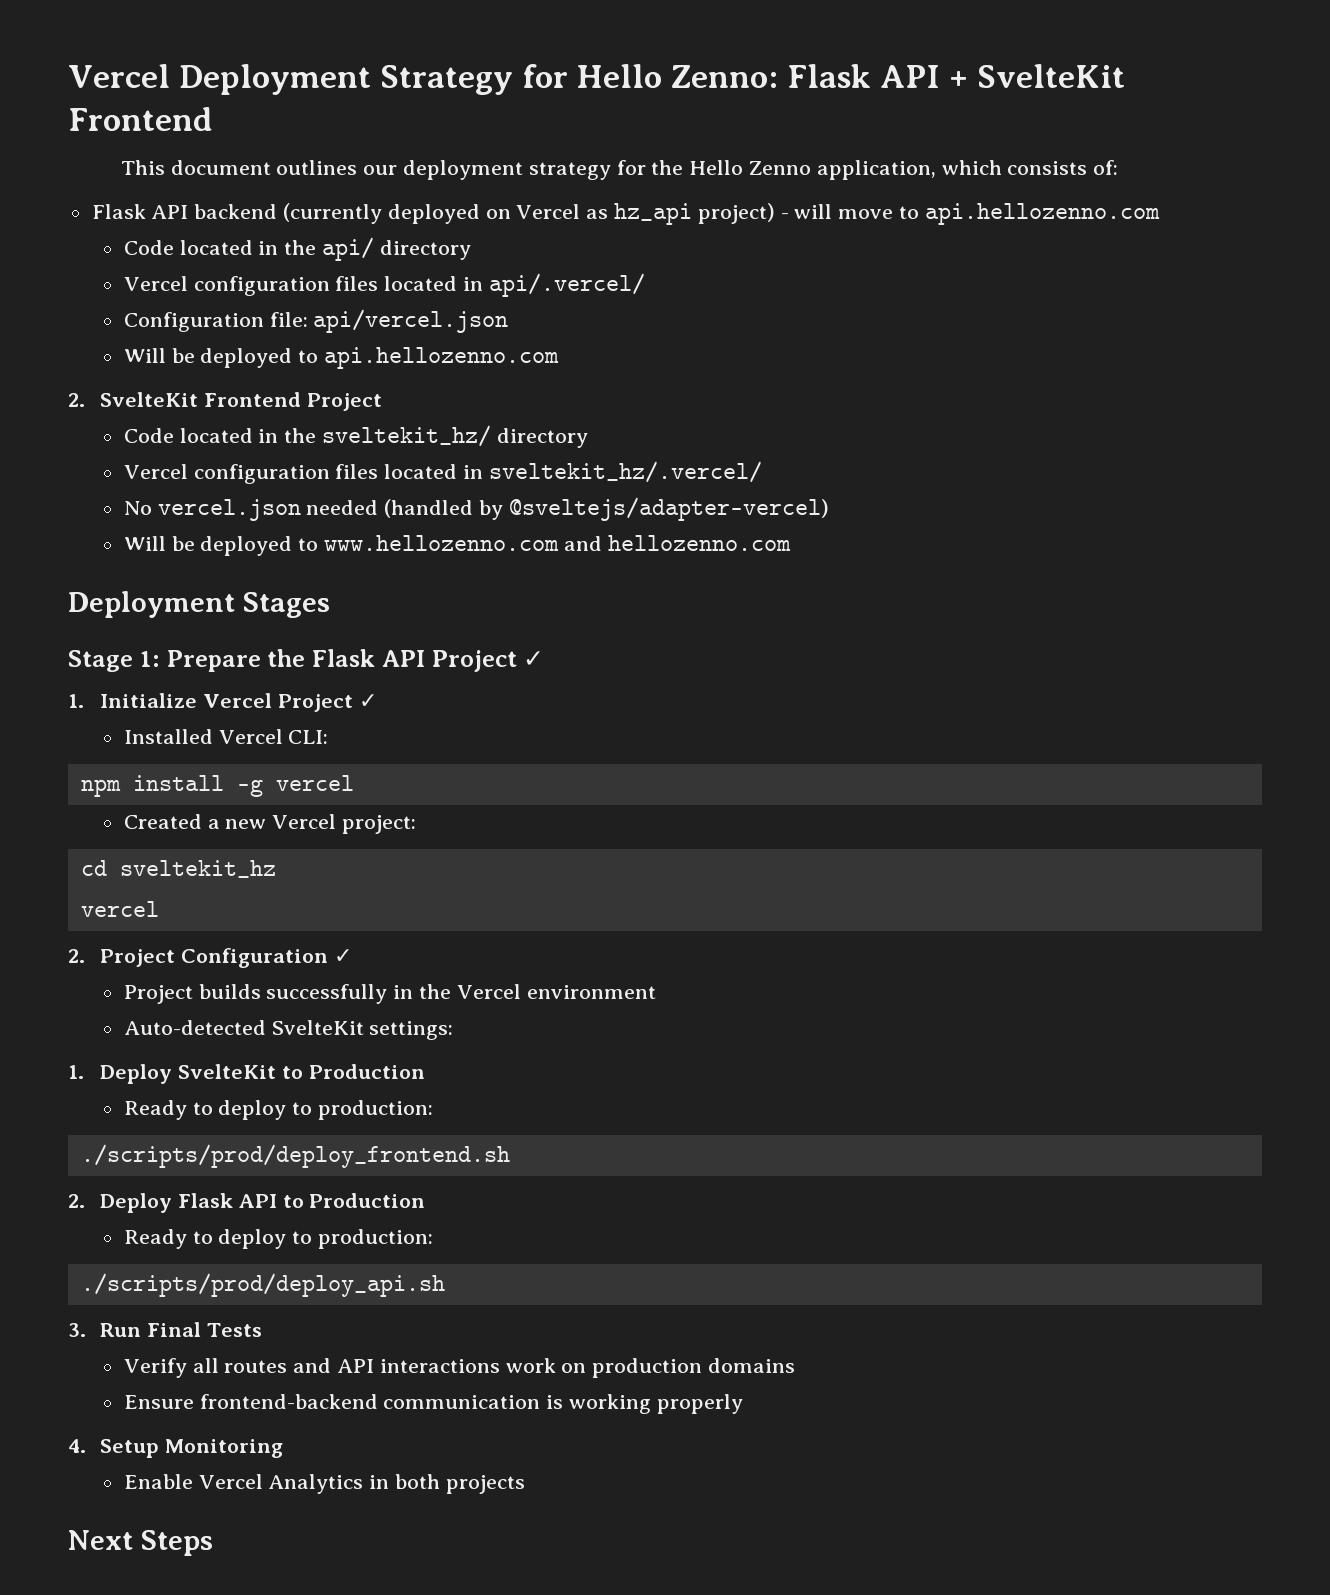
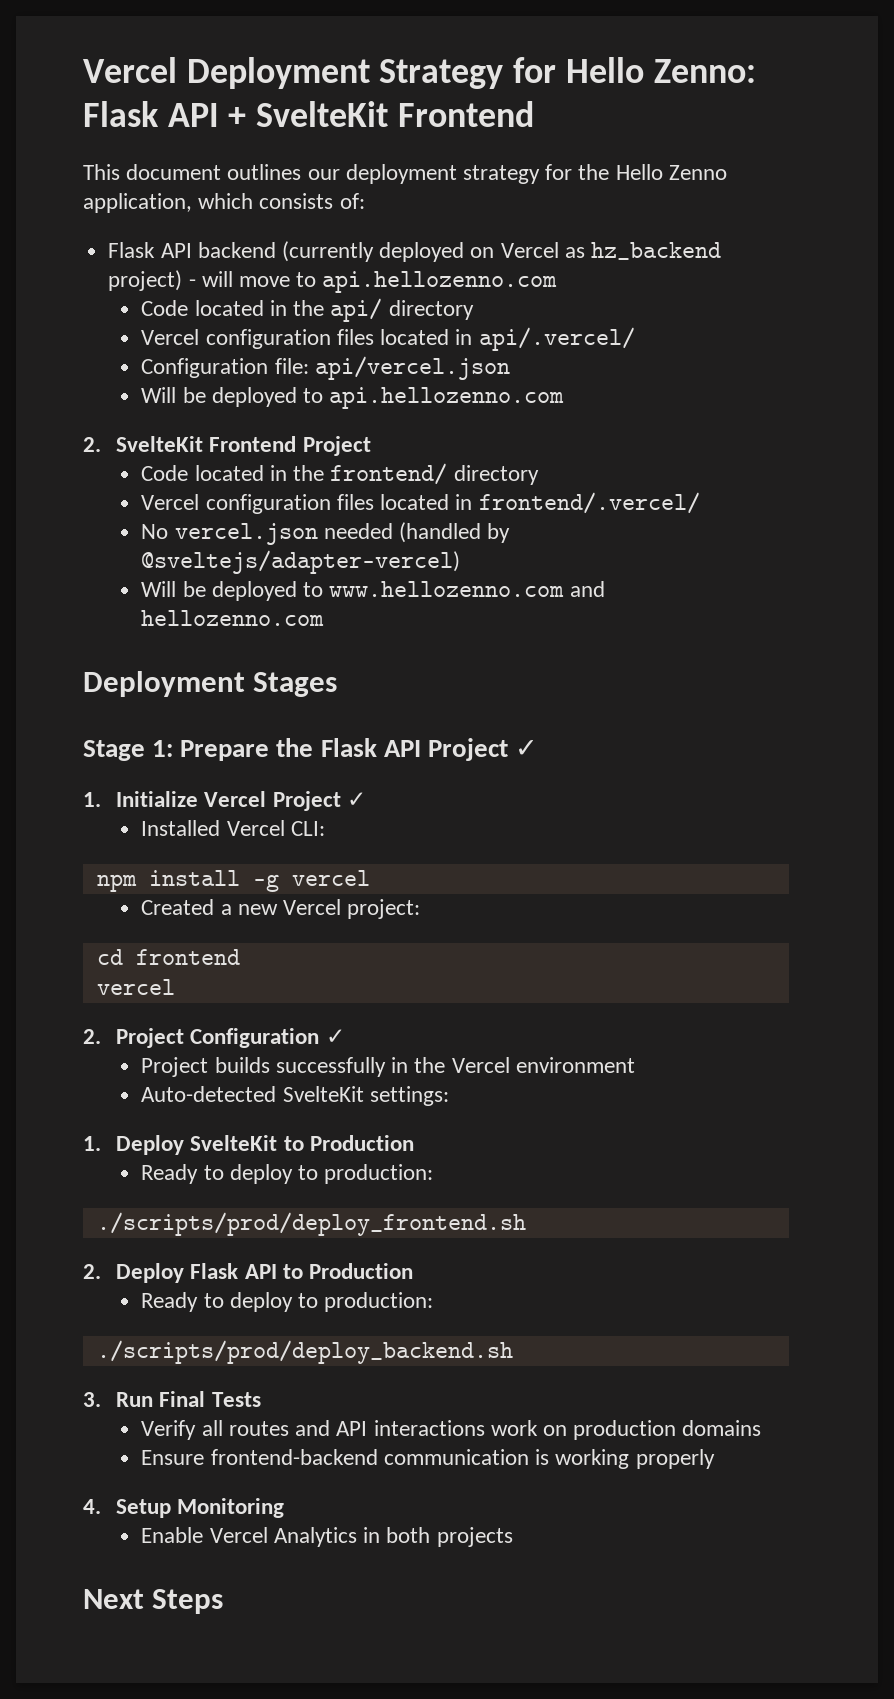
- Flask API backend (currently deployed on Vercel as hz_api project) - will move to api.hellozenno.com
+ Flask API backend (currently deployed on Vercel as hz_backend project) - will move to api.hellozenno.com
- Code located in the sveltekit_hz/ directory
- Vercel configuration files located in sveltekit_hz/.vercel/
+ Code located in the frontend/ directory
+ Vercel configuration files located in frontend/.vercel/
- cd sveltekit_hz
+ cd frontend
- ./scripts/prod/deploy_api.sh
+ ./scripts/prod/deploy_backend.sh

